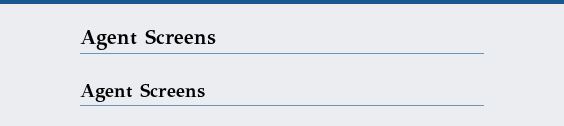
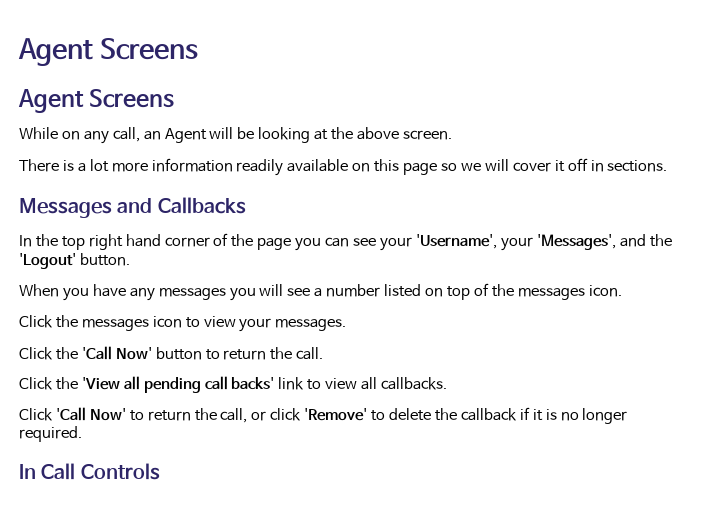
+ While on any call, an Agent will be looking at the above screen.
+ There is a lot more information readily available on this page so we will cover it off in sections.
+ Messages and Callbacks
+ In the top right hand corner of the page you can see your 'Username', your 'Messages', and the 'Logout' button.
+ When you have any messages you will see a number listed on top of the messages icon.
+ Click the messages icon to view your messages.
+ Click the 'Call Now' button to return the call.
+ Click the 'View all pending call backs' link to view all callbacks.
+ Click 'Call Now' to return the call, or click 'Remove' to delete the callback if it is no longer required.
+ In Call Controls

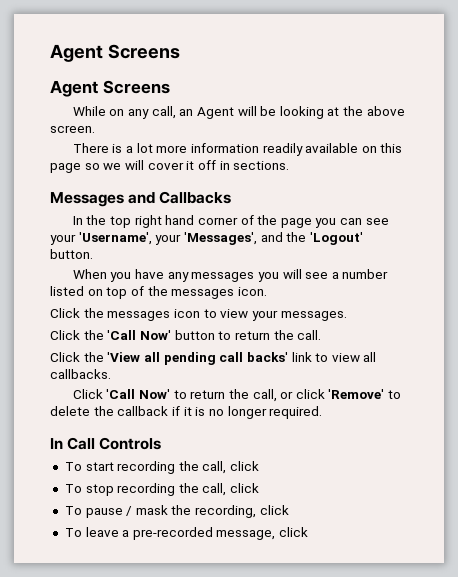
+ To start recording the call, click
+ To stop recording the call, click
+ To pause / mask the recording, click
+ To leave a pre-recorded message, click

